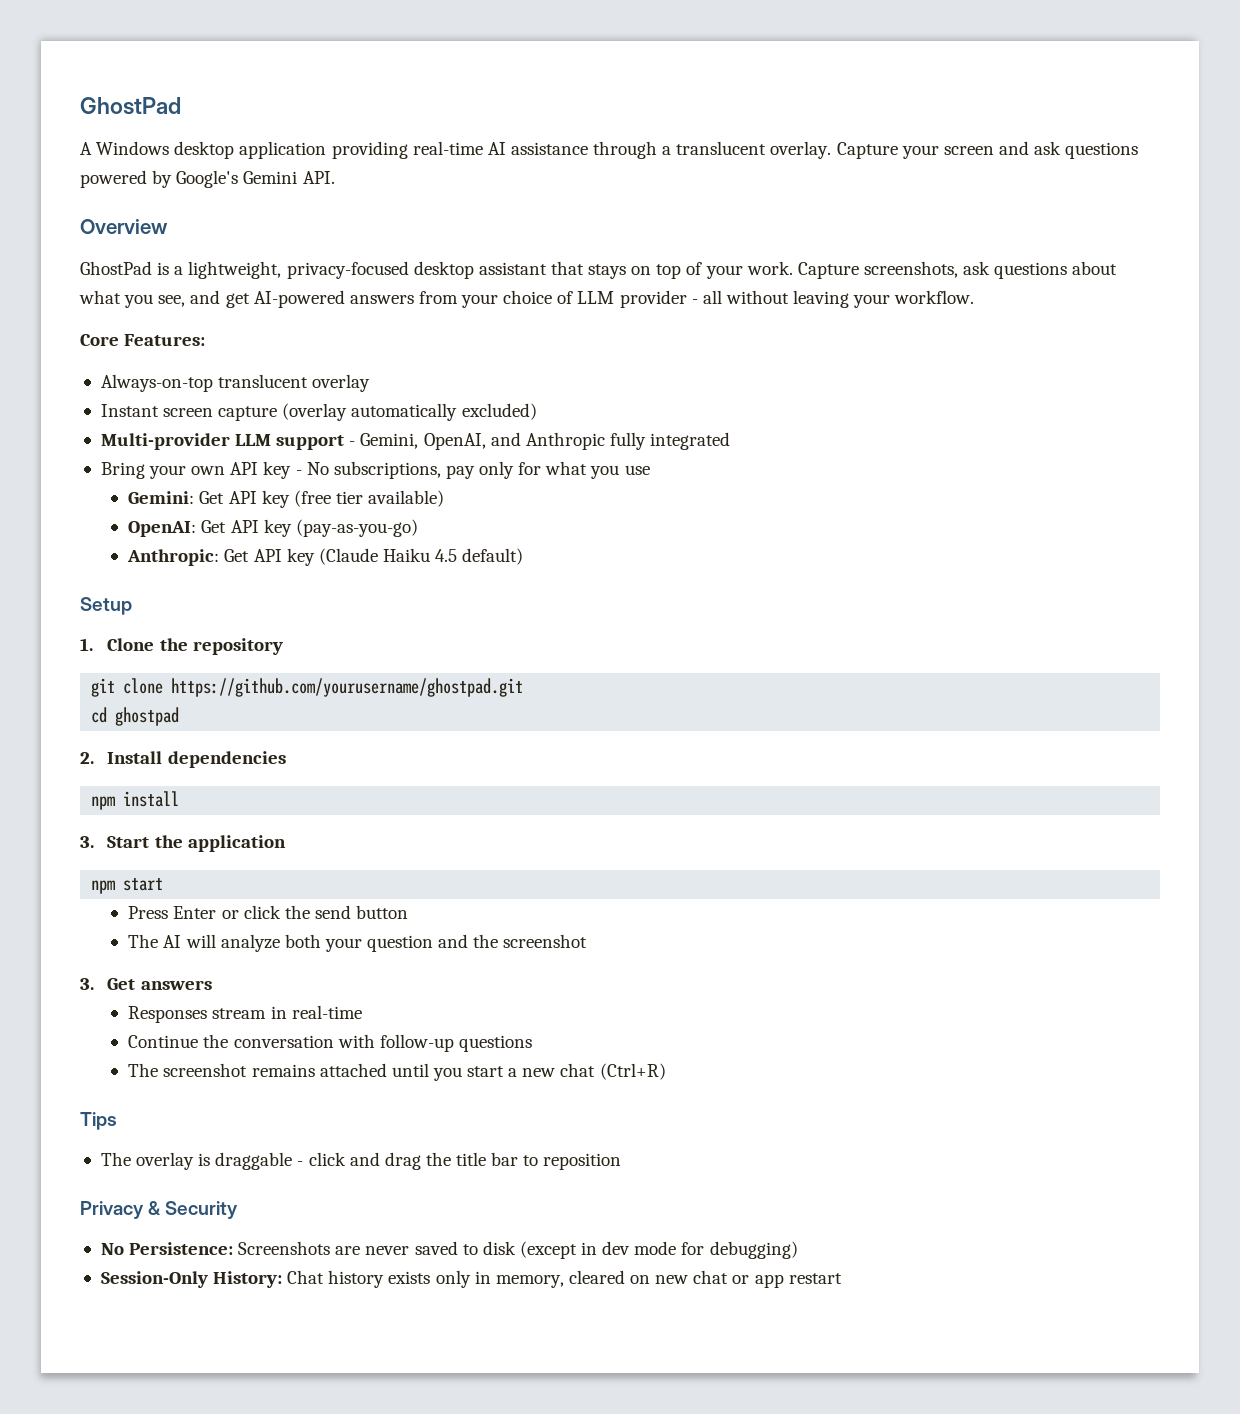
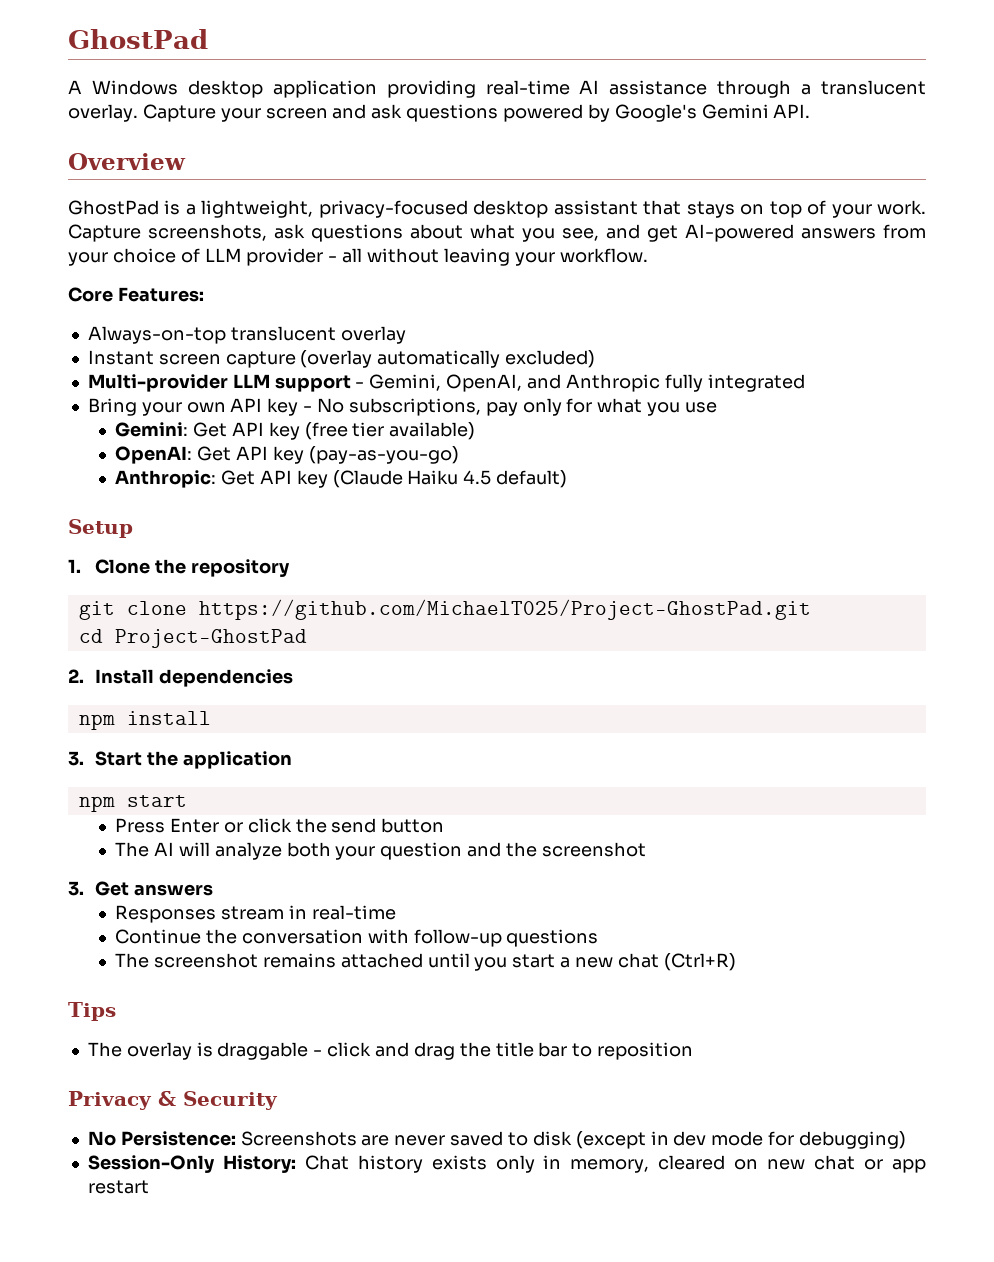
- git clone https://github.com/yourusername/ghostpad.git
+ git clone https://github.com/MichaelT025/Project-GhostPad.git
- cd ghostpad
+ cd Project-GhostPad

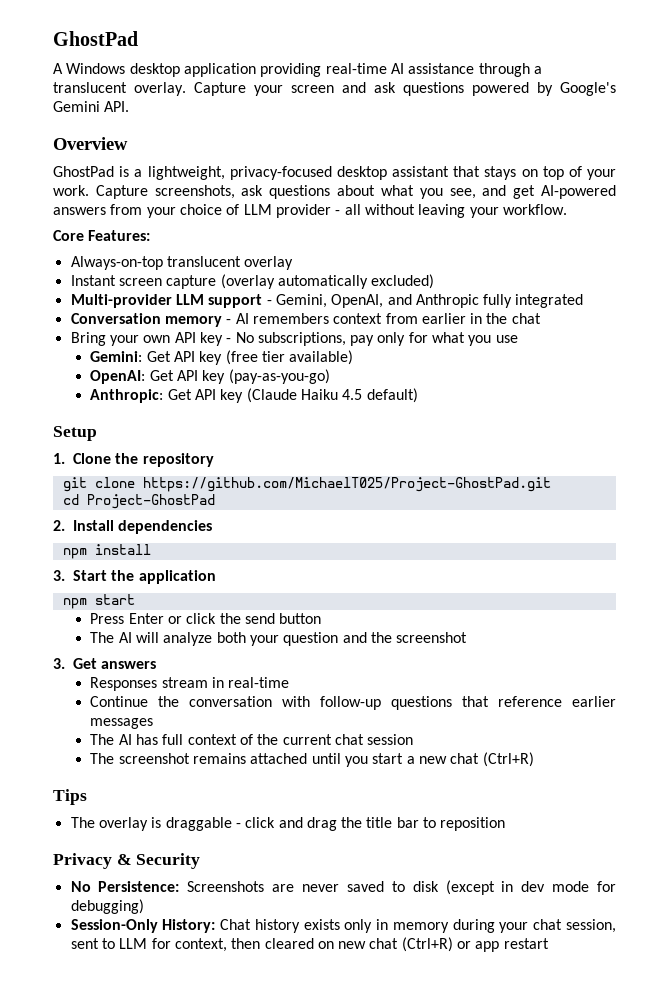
+ Conversation memory - AI remembers context from earlier in the chat
- Continue the conversation with follow-up questions
+ Continue the conversation with follow-up questions that reference earlier messages
+ The AI has full context of the current chat session
- Session-Only History: Chat history exists only in memory, cleared on new chat or app restart
+ Session-Only History: Chat history exists only in memory during your chat session, sent to LLM for context, then cleared on new chat (Ctrl+R) or app restart

